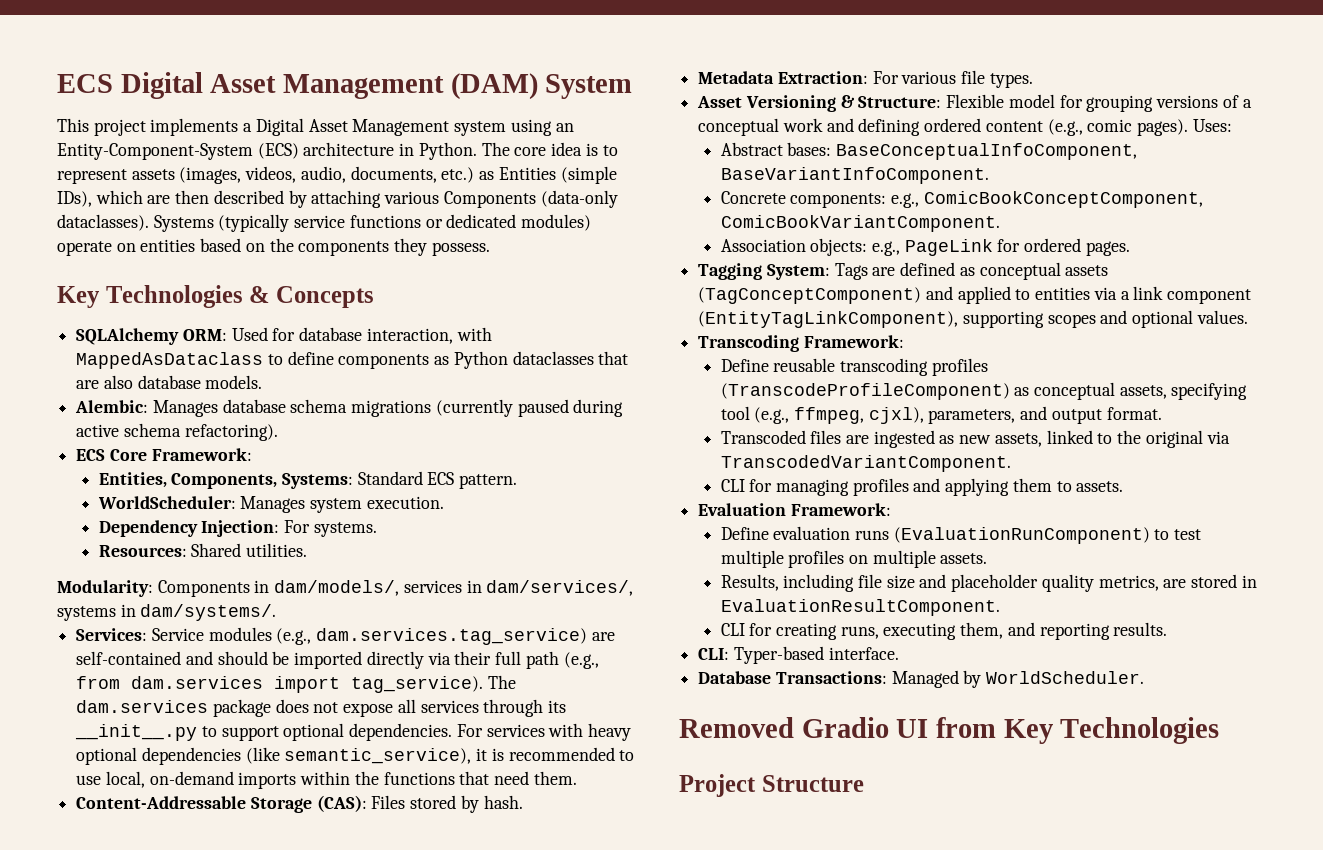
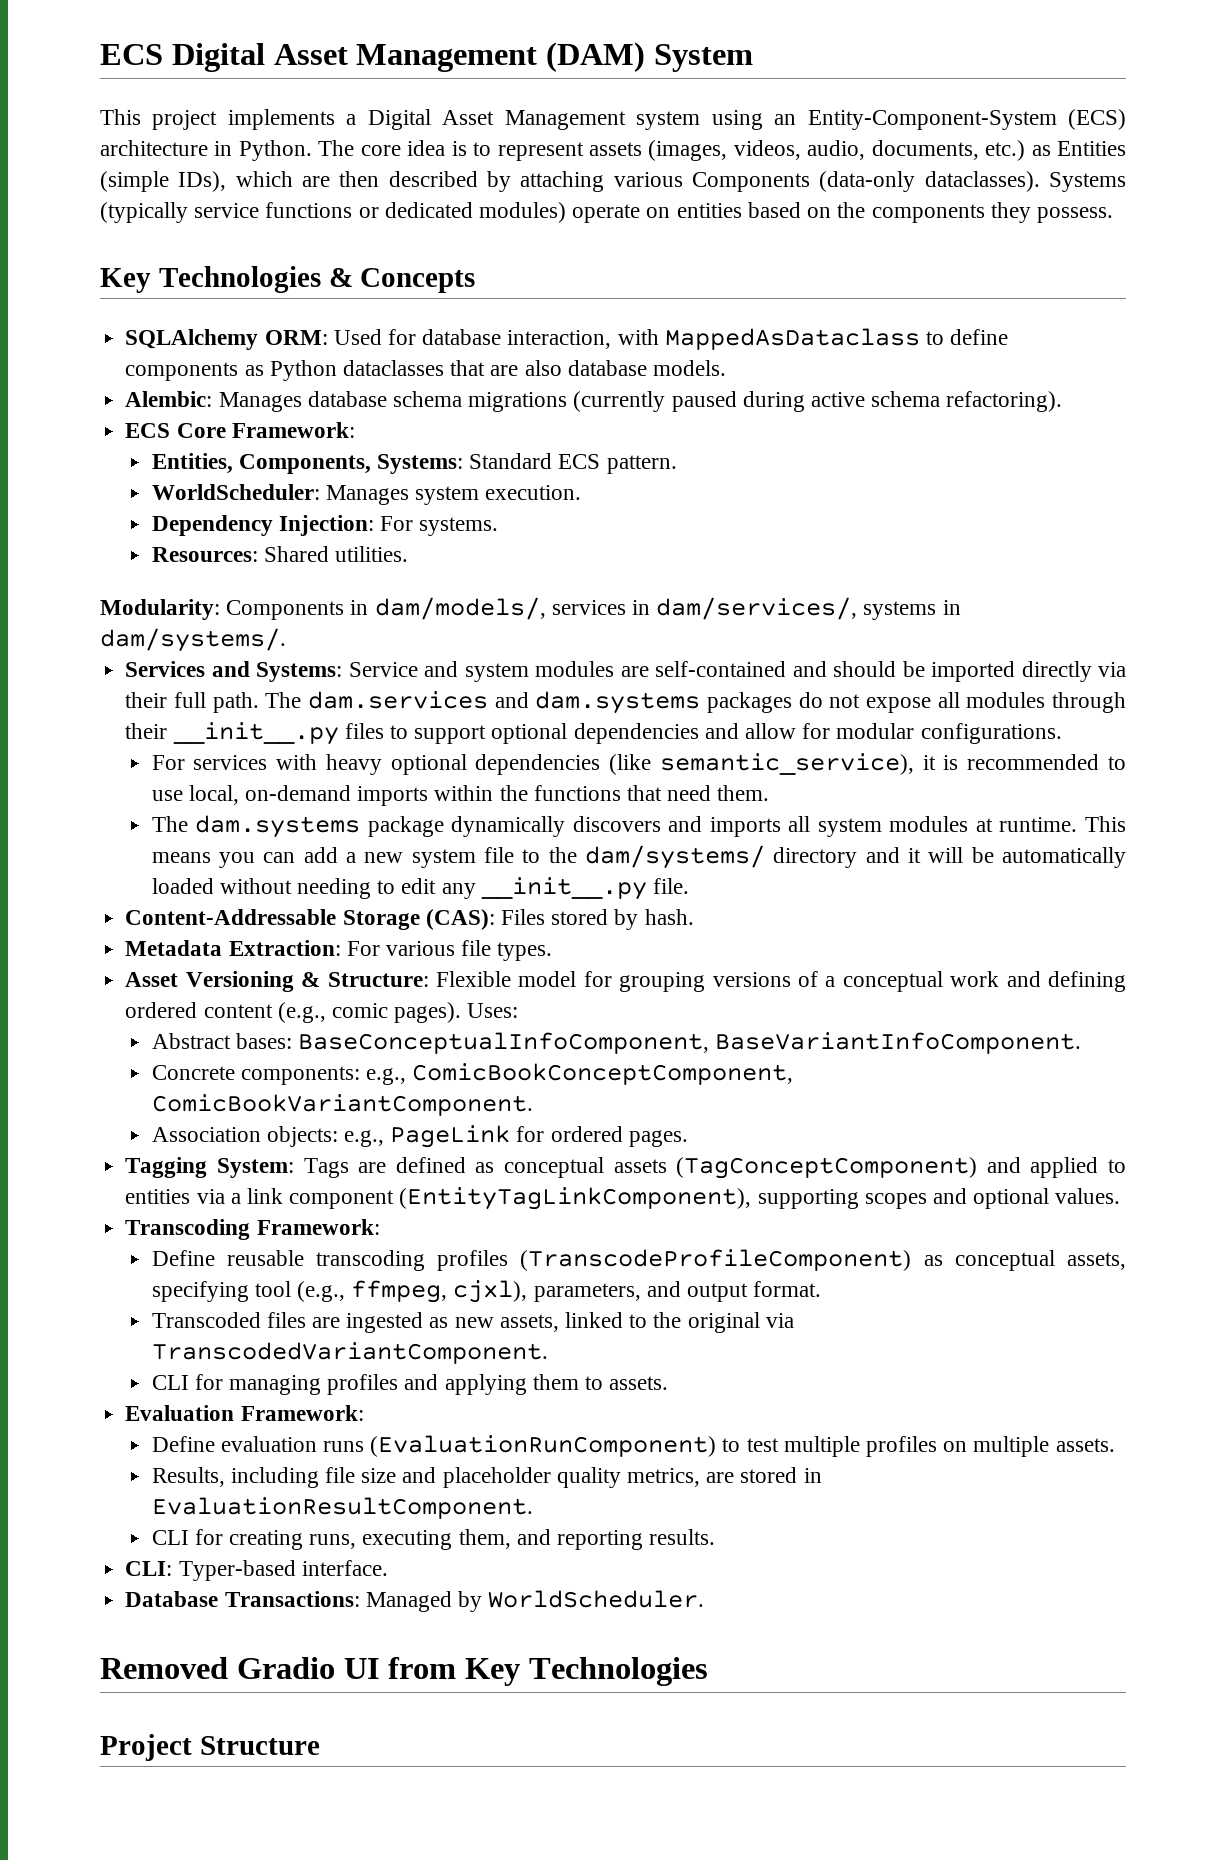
- Services: Service modules (e.g., dam.services.tag_service) are self-contained and should be imported directly via their full path (e.g., from dam.services import tag_service). The dam.services package does not expose all services through its __init__.py to support optional dependencies. For services with heavy optional dependencies (like semantic_service), it is recommended to use local, on-demand imports within the functions that need them.
+ Services and Systems: Service and system modules are self-contained and should be imported directly via their full path. The dam.services and dam.systems packages do not expose all modules through their __init__.py files to support optional dependencies and allow for modular configurations.
+ For services with heavy optional dependencies (like semantic_service), it is recommended to use local, on-demand imports within the functions that need them.
+ The dam.systems package dynamically discovers and imports all system modules at runtime. This means you can add a new system file to the dam/systems/ directory and it will be automatically loaded without needing to edit any __init__.py file.

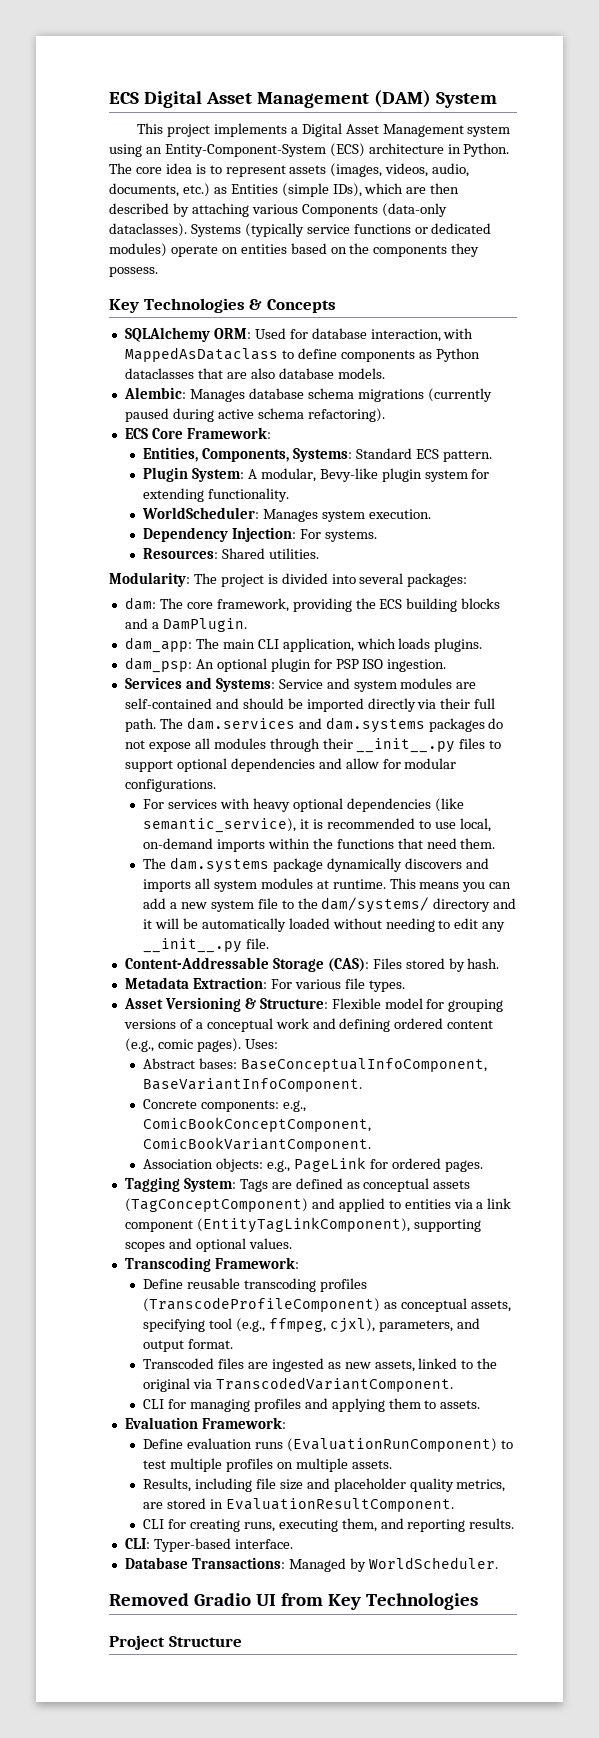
+ Plugin System: A modular, Bevy-like plugin system for extending functionality.
- Modularity: Components in dam/models/, services in dam/services/, systems in dam/systems/.
+ Modularity: The project is divided into several packages:
+ dam: The core framework, providing the ECS building blocks and a DamPlugin.
+ dam_app: The main CLI application, which loads plugins.
+ dam_psp: An optional plugin for PSP ISO ingestion.

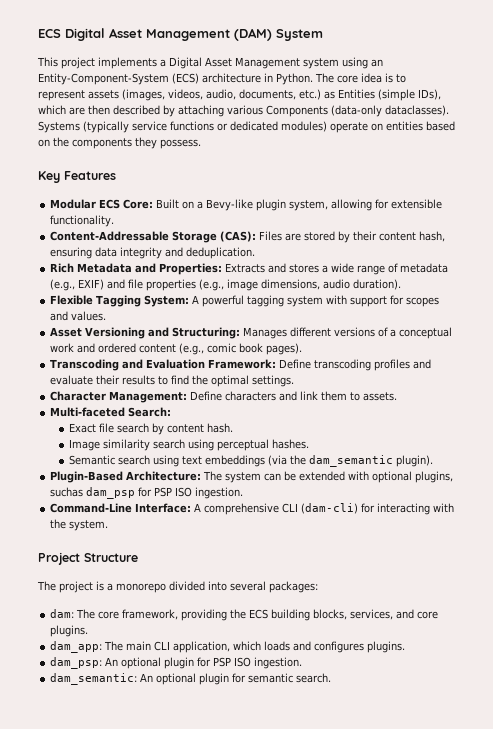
- Key Technologies & Concepts
- SQLAlchemy ORM: Used for database interaction, with MappedAsDataclass to define components as Python dataclasses that are also database models.
- Alembic: Manages database schema migrations (currently paused during active schema refactoring).
- ECS Core Framework:
- Entities, Components, Systems: Standard ECS pattern.
- Plugin System: A modular, Bevy-like plugin system for extending functionality.
- WorldScheduler: Manages system execution.
- Dependency Injection: For systems.
- Resources: Shared utilities.
- Modularity: The project is divided into several packages:
+ Key Features
+ Modular ECS Core: Built on a Bevy-like plugin system, allowing for extensible functionality.
+ Content-Addressable Storage (CAS): Files are stored by their content hash, ensuring data integrity and deduplication.
+ Rich Metadata and Properties: Extracts and stores a wide range of metadata (e.g., EXIF) and file properties (e.g., image dimensions, audio duration).
+ Flexible Tagging System: A powerful tagging system with support for scopes and values.
+ Asset Versioning and Structuring: Manages different versions of a conceptual work and ordered content (e.g., comic book pages).
+ Transcoding and Evaluation Framework: Define transcoding profiles and evaluate their results to find the optimal settings.
+ Character Management: Define characters and link them to assets.
+ Multi-faceted Search:
+ Exact file search by content hash.
+ Image similarity search using perceptual hashes.
+ Semantic search using text embeddings (via the dam_semantic plugin).
+ Plugin-Based Architecture: The system can be extended with optional plugins, suchas dam_psp for PSP ISO ingestion.
+ Command-Line Interface: A comprehensive CLI (dam-cli) for interacting with the system.
+ Project Structure
+ The project is a monorepo divided into several packages:
- dam: The core framework, providing the ECS building blocks and a DamPlugin.
+ dam: The core framework, providing the ECS building blocks, services, and core plugins.
- dam_app: The main CLI application, which loads plugins.
+ dam_app: The main CLI application, which loads and configures plugins.
- Services and Systems: Service and system modules are self-contained and should be imported directly via their full path. The dam.services and dam.systems packages do not expose all modules through their __init__.py files to support optional dependencies and allow for modular configurations.
- For services with heavy optional dependencies (like semantic_service), it is recommended to use local, on-demand imports within the functions that need them.
- The dam.systems package dynamically discovers and imports all system modules at runtime. This means you can add a new system file to the dam/systems/ directory and it will be automatically loaded without needing to edit any __init__.py file.
- Content-Addressable Storage (CAS): Files stored by hash.
- Metadata Extraction: For various file types.
- Asset Versioning & Structure: Flexible model for grouping versions of a conceptual work and defining ordered content (e.g., comic pages). Uses:
- Abstract bases: BaseConceptualInfoComponent, BaseVariantInfoComponent.
- Concrete components: e.g., ComicBookConceptComponent, ComicBookVariantComponent.
- Association objects: e.g., PageLink for ordered pages.
- Tagging System: Tags are defined as conceptual assets (TagConceptComponent) and applied to entities via a link component (EntityTagLinkComponent), supporting scopes and optional values.
- Transcoding Framework:
- Define reusable transcoding profiles (TranscodeProfileComponent) as conceptual assets, specifying tool (e.g., ffmpeg, cjxl), parameters, and output format.
- Transcoded files are ingested as new assets, linked to the original via TranscodedVariantComponent.
- CLI for managing profiles and applying them to assets.
- Evaluation Framework:
- Define evaluation runs (EvaluationRunComponent) to test multiple profiles on multiple assets.
- Results, including file size and placeholder quality metrics, are stored in EvaluationResultComponent.
- CLI for creating runs, executing them, and reporting results.
- CLI: Typer-based interface.
- Database Transactions: Managed by WorldScheduler.
- Removed Gradio UI from Key Technologies
- Project Structure
+ dam_semantic: An optional plugin for semantic search.

